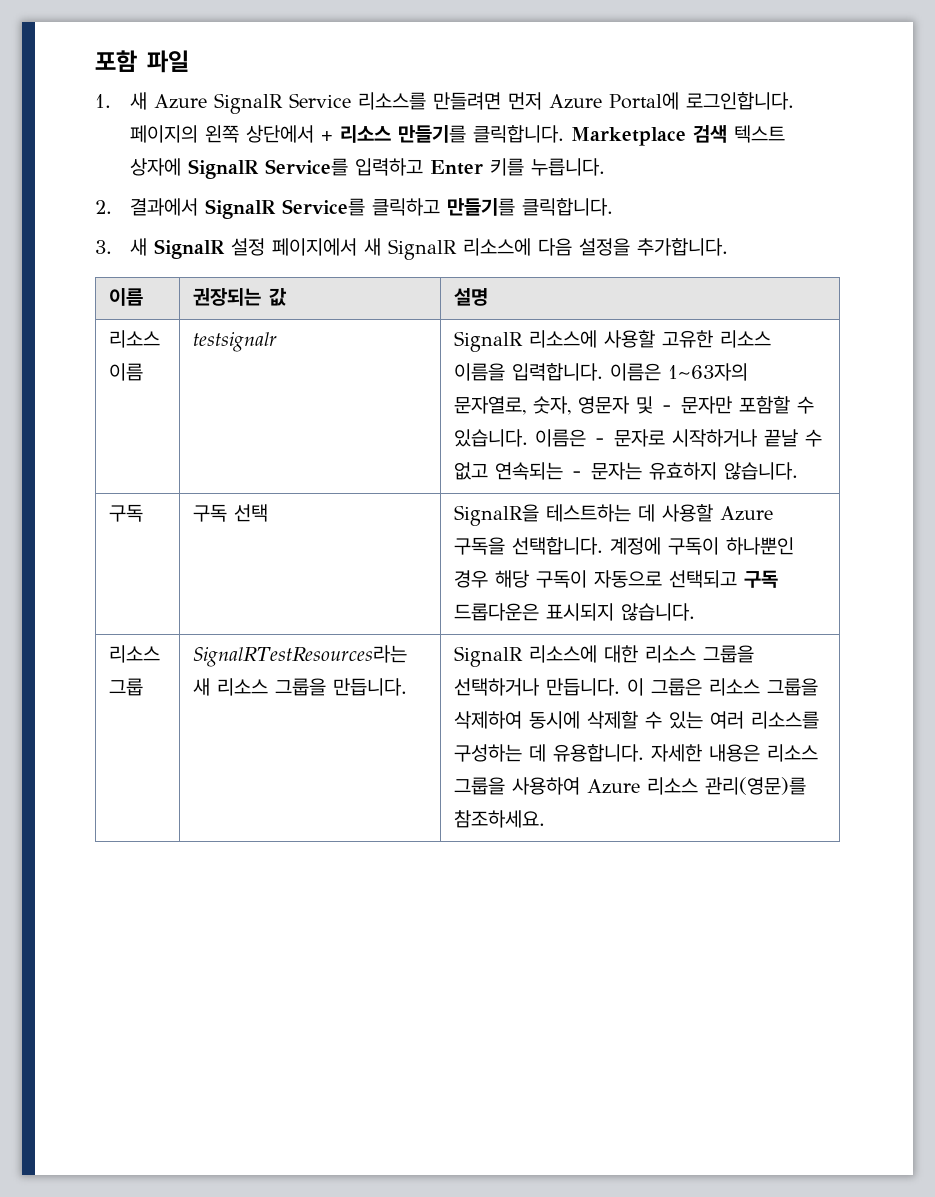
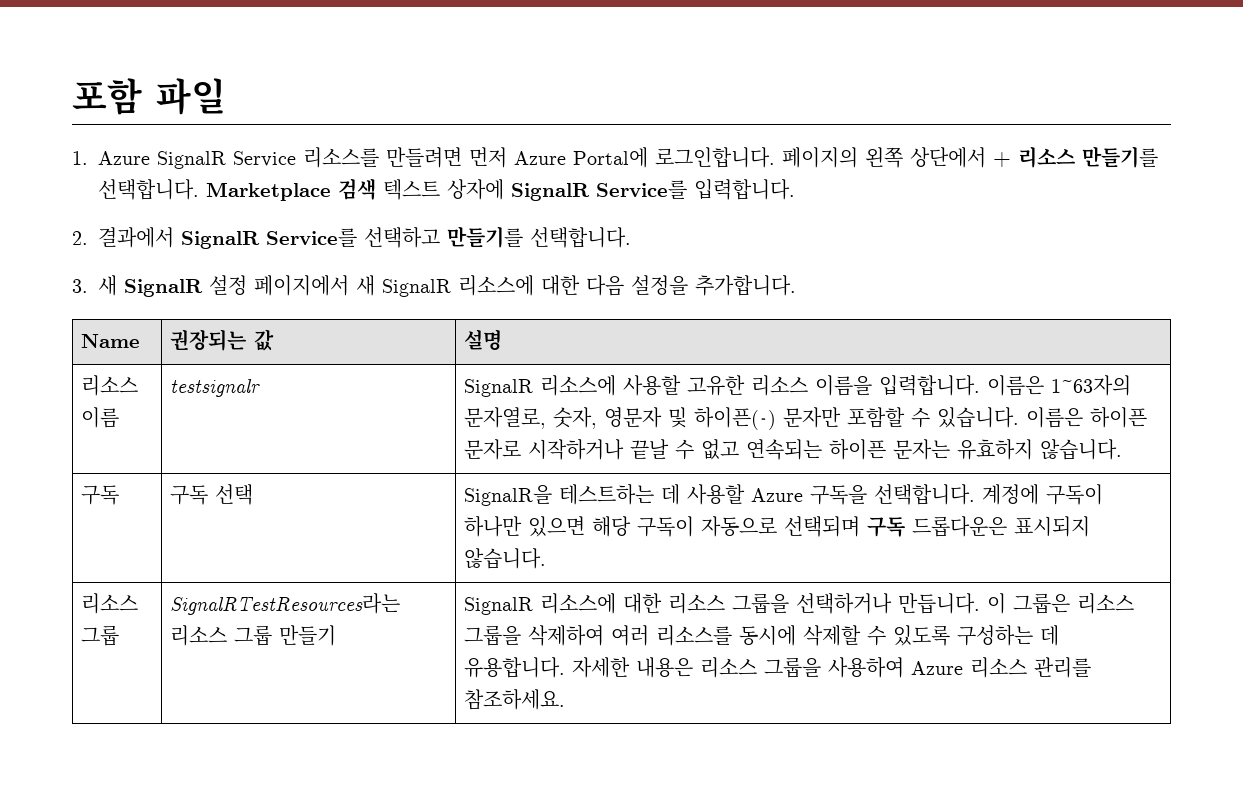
- 1. 새 Azure SignalR Service 리소스를 만들려면 먼저 Azure Portal에 로그인합니다.
+ 1. Azure SignalR Service 리소스를 만들려면 먼저 Azure Portal에 로그인합니다.
- 페이지의 왼쪽 상단에서 + 리소스 만들기를 클릭합니다.
+ 페이지의 왼쪽 상단에서 + 리소스 만들기를 선택합니다.
- Marketplace 검색 텍스트 상자에 SignalR Service를 입력하고 Enter 키를 누릅니다.
+ Marketplace 검색 텍스트 상자에 SignalR Service를 입력합니다.
- 2. 결과에서 SignalR Service를 클릭하고 만들기를 클릭합니다.
+ 2. 결과에서 SignalR Service를 선택하고 만들기를 선택합니다.
- 3. 새 SignalR 설정 페이지에서 새 SignalR 리소스에 다음 설정을 추가합니다.
+ 3. 새 SignalR 설정 페이지에서 새 SignalR 리소스에 대한 다음 설정을 추가합니다.
- 이름 | 권장되는 값 | 설명
+ Name | 권장되는 값 | 설명
- 리소스 이름 | testsignalr | SignalR 리소스에 사용할 고유한 리소스 이름을 입력합니다. 이름은 1~63자의 문자열로, 숫자, 영문자 및 - 문자만 포함할 수 있습니다. 이름은 - 문자로 시작하거나 끝날 수 없고 연속되는 - 문자는 유효하지 않습니다.
+ 리소스 이름 | testsignalr | SignalR 리소스에 사용할 고유한 리소스 이름을 입력합니다. 이름은 1~63자의 문자열로, 숫자, 영문자 및 하이픈(-) 문자만 포함할 수 있습니다. 이름은 하이픈 문자로 시작하거나 끝날 수 없고 연속되는 하이픈 문자는 유효하지 않습니다.
- 구독 | 구독 선택 | SignalR을 테스트하는 데 사용할 Azure 구독을 선택합니다. 계정에 구독이 하나뿐인 경우 해당 구독이 자동으로 선택되고 구독 드롭다운은 표시되지 않습니다.
+ 구독 | 구독 선택 | SignalR을 테스트하는 데 사용할 Azure 구독을 선택합니다. 계정에 구독이 하나만 있으면 해당 구독이 자동으로 선택되며 구독 드롭다운은 표시되지 않습니다.
- 리소스 그룹 | SignalRTestResources라는 새 리소스 그룹을 만듭니다. | SignalR 리소스에 대한 리소스 그룹을 선택하거나 만듭니다. 이 그룹은 리소스 그룹을 삭제하여 동시에 삭제할 수 있는 여러 리소스를 구성하는 데 유용합니다. 자세한 내용은 리소스 그룹을 사용하여 Azure 리소스 관리(영문)를 참조하세요.
+ 리소스 그룹 | SignalRTestResources라는 리소스 그룹 만들기 | SignalR 리소스에 대한 리소스 그룹을 선택하거나 만듭니다. 이 그룹은 리소스 그룹을 삭제하여 여러 리소스를 동시에 삭제할 수 있도록 구성하는 데 유용합니다. 자세한 내용은 리소스 그룹을 사용하여 Azure 리소스 관리를 참조하세요.

